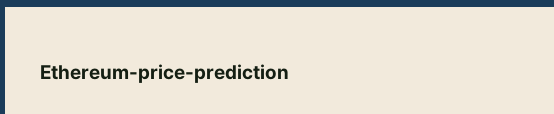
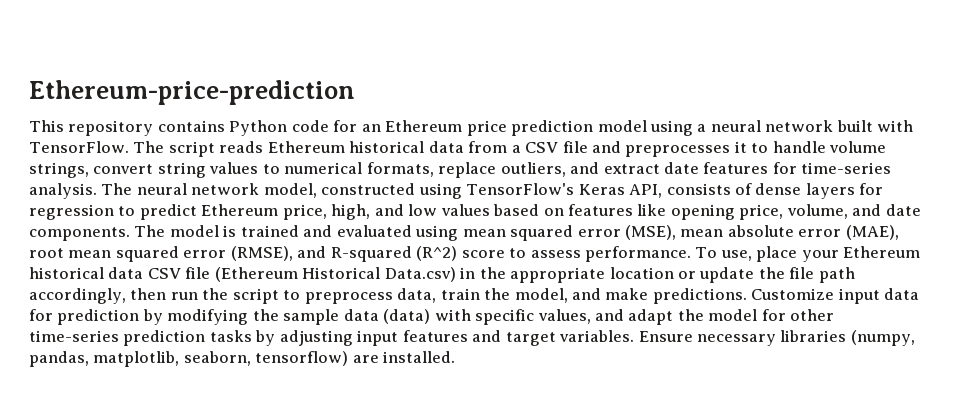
+ This repository contains Python code for an Ethereum price prediction model using a neural network built with TensorFlow. The script reads Ethereum historical data from a CSV file and preprocesses it to handle volume strings, convert string values to numerical formats, replace outliers, and extract date features for time-series analysis. The neural network model, constructed using TensorFlow's Keras API, consists of dense layers for regression to predict Ethereum price, high, and low values based on features like opening price, volume, and date components. The model is trained and evaluated using mean squared error (MSE), mean absolute error (MAE), root mean squared error (RMSE), and R-squared (R^2) score to assess performance. To use, place your Ethereum historical data CSV file (Ethereum Historical Data.csv) in the appropriate location or update the file path accordingly, then run the script to preprocess data, train the model, and make predictions. Customize input data for prediction by modifying the sample data (data) with specific values, and adapt the model for other time-series prediction tasks by adjusting input features and target variables. Ensure necessary libraries (numpy, pandas, matplotlib, seaborn, tensorflow) are installed.

